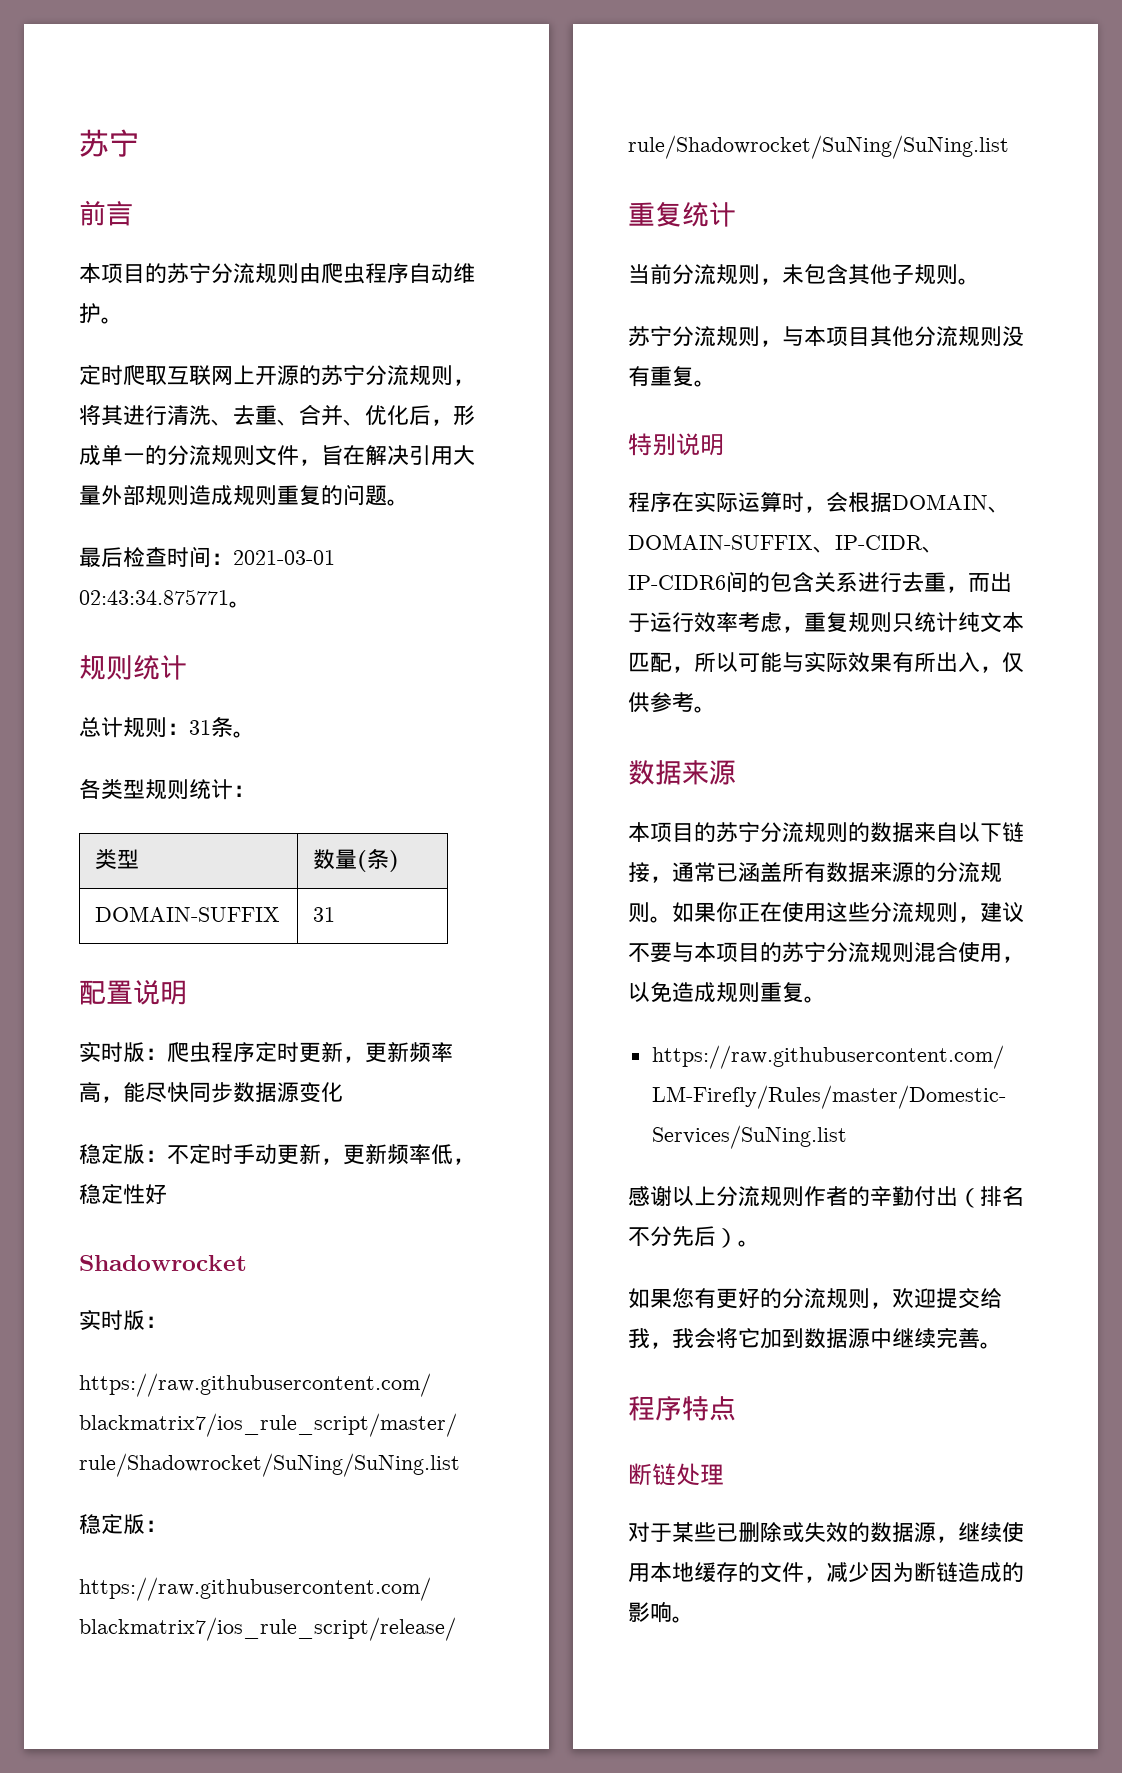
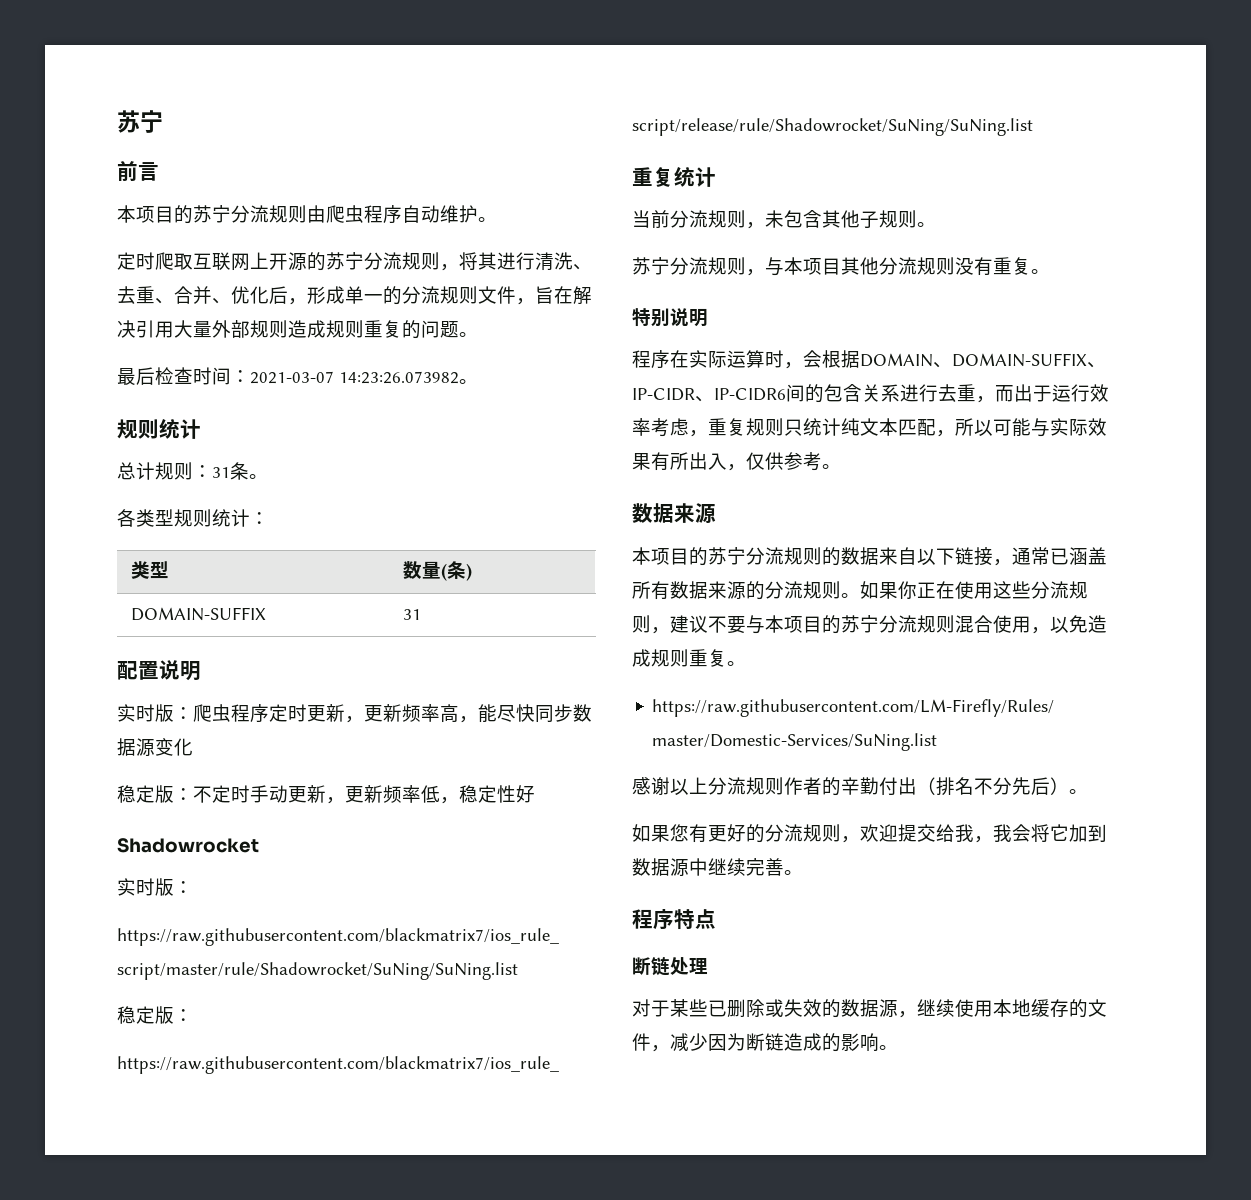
- 最后检查时间：2021-03-01 02:43:34.875771。
+ 最后检查时间：2021-03-07 14:23:26.073982。

